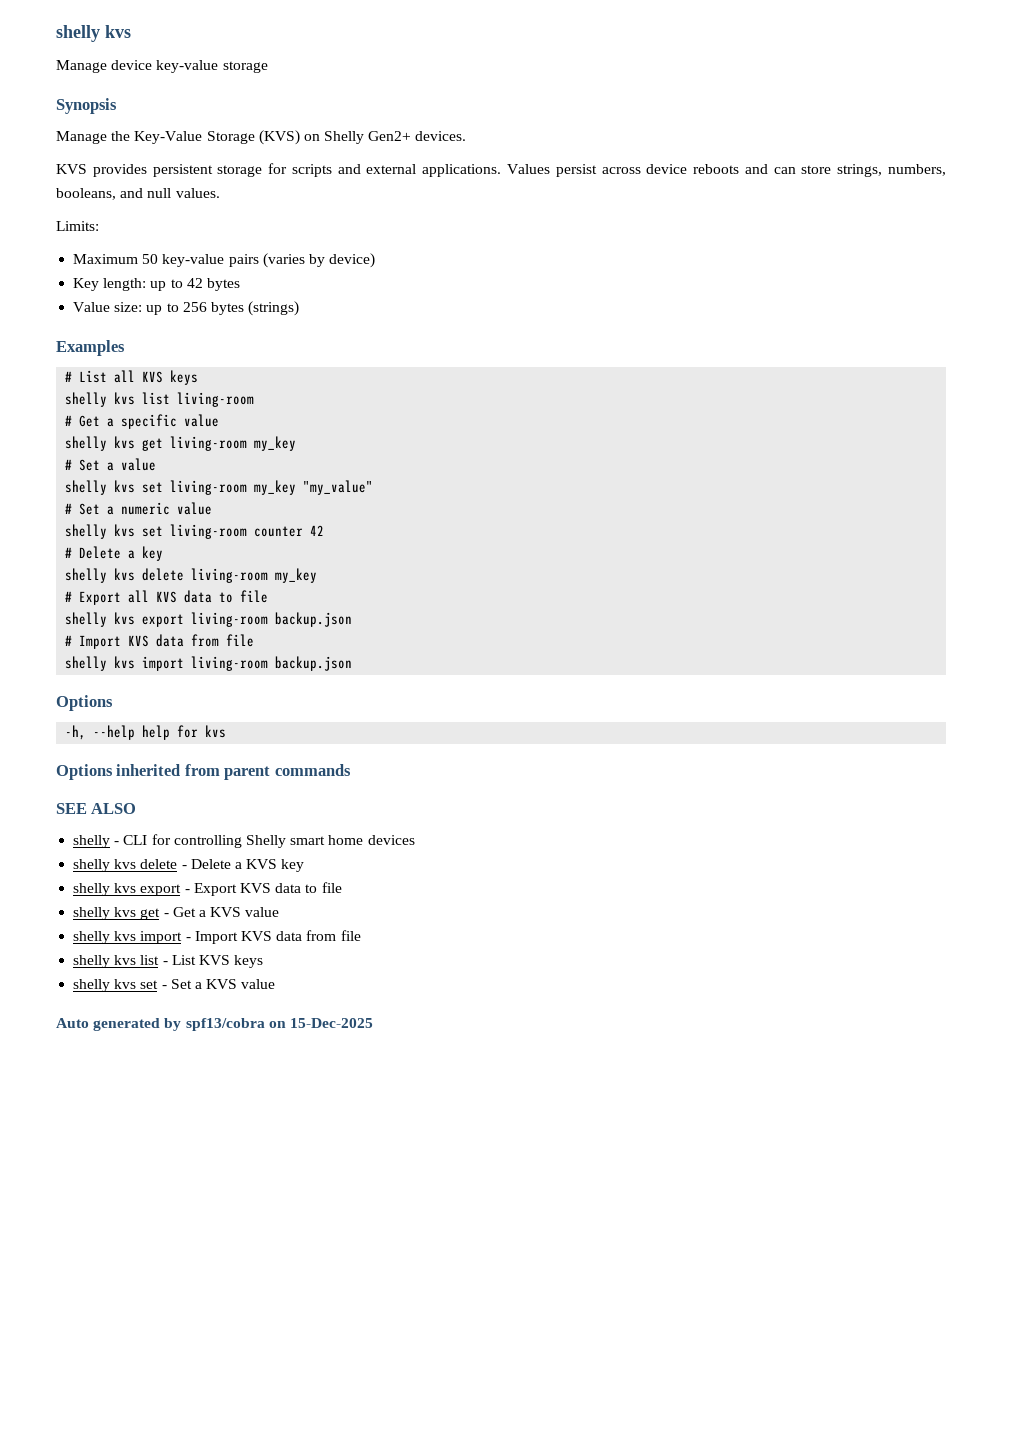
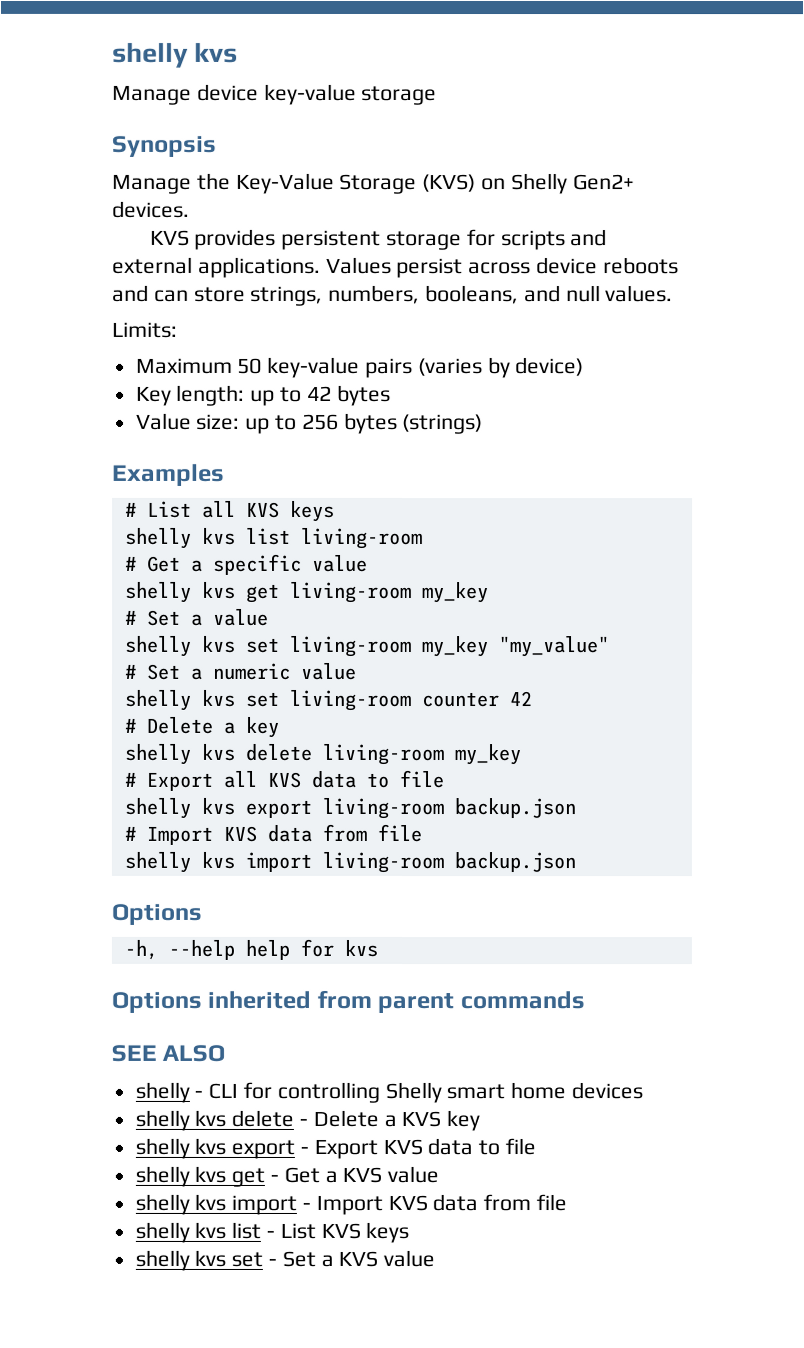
- Auto generated by spf13/cobra on 15-Dec-2025

